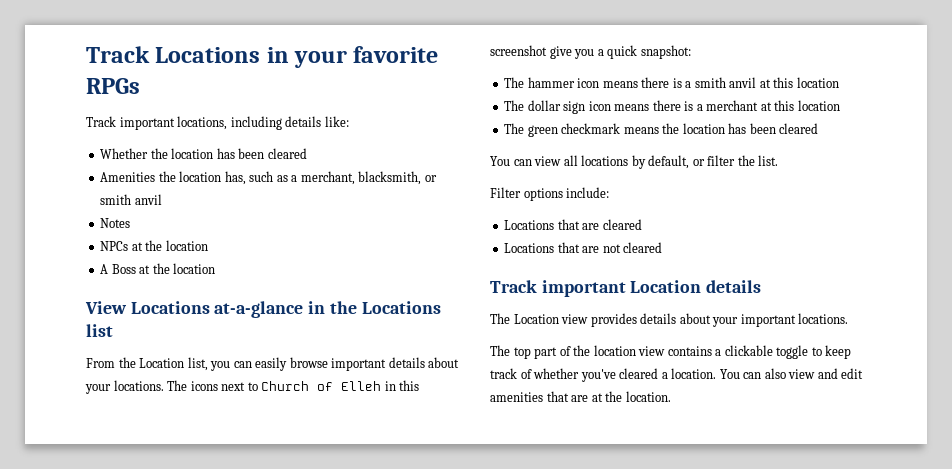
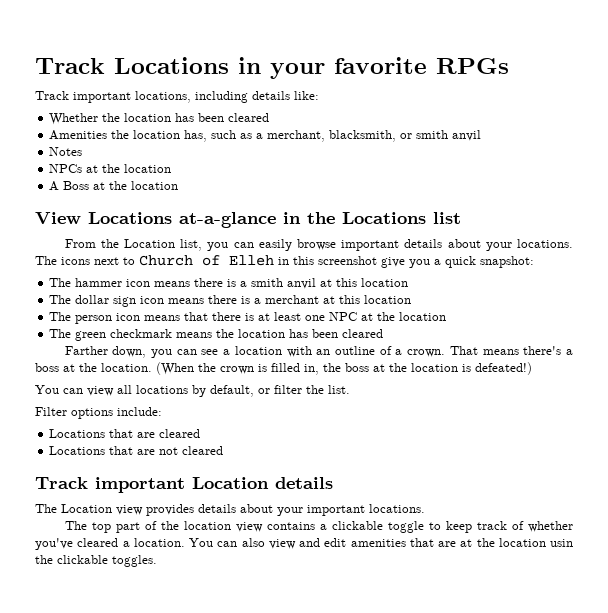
+ The person icon means that there is at least one NPC at the location
+ Farther down, you can see a location with an outline of a crown. That means there's a boss at the location. (When the crown is filled in, the boss at the location is defeated!)
- You can also view and edit amenities that are at the location.
+ You can also view and edit amenities that are at the location usin the clickable toggles.

